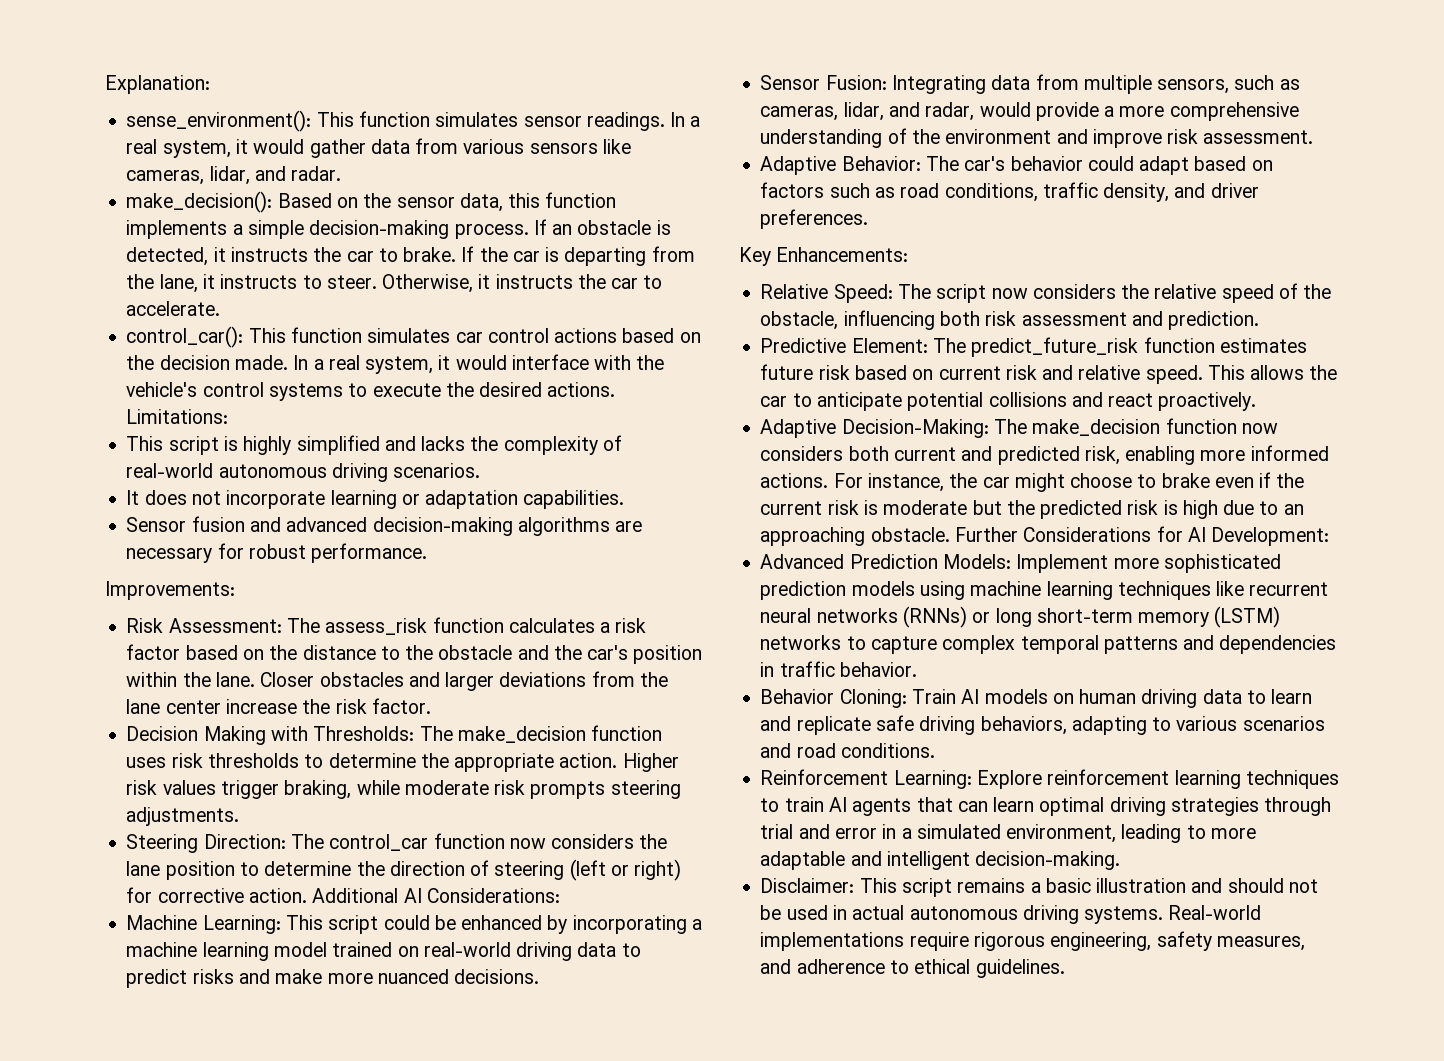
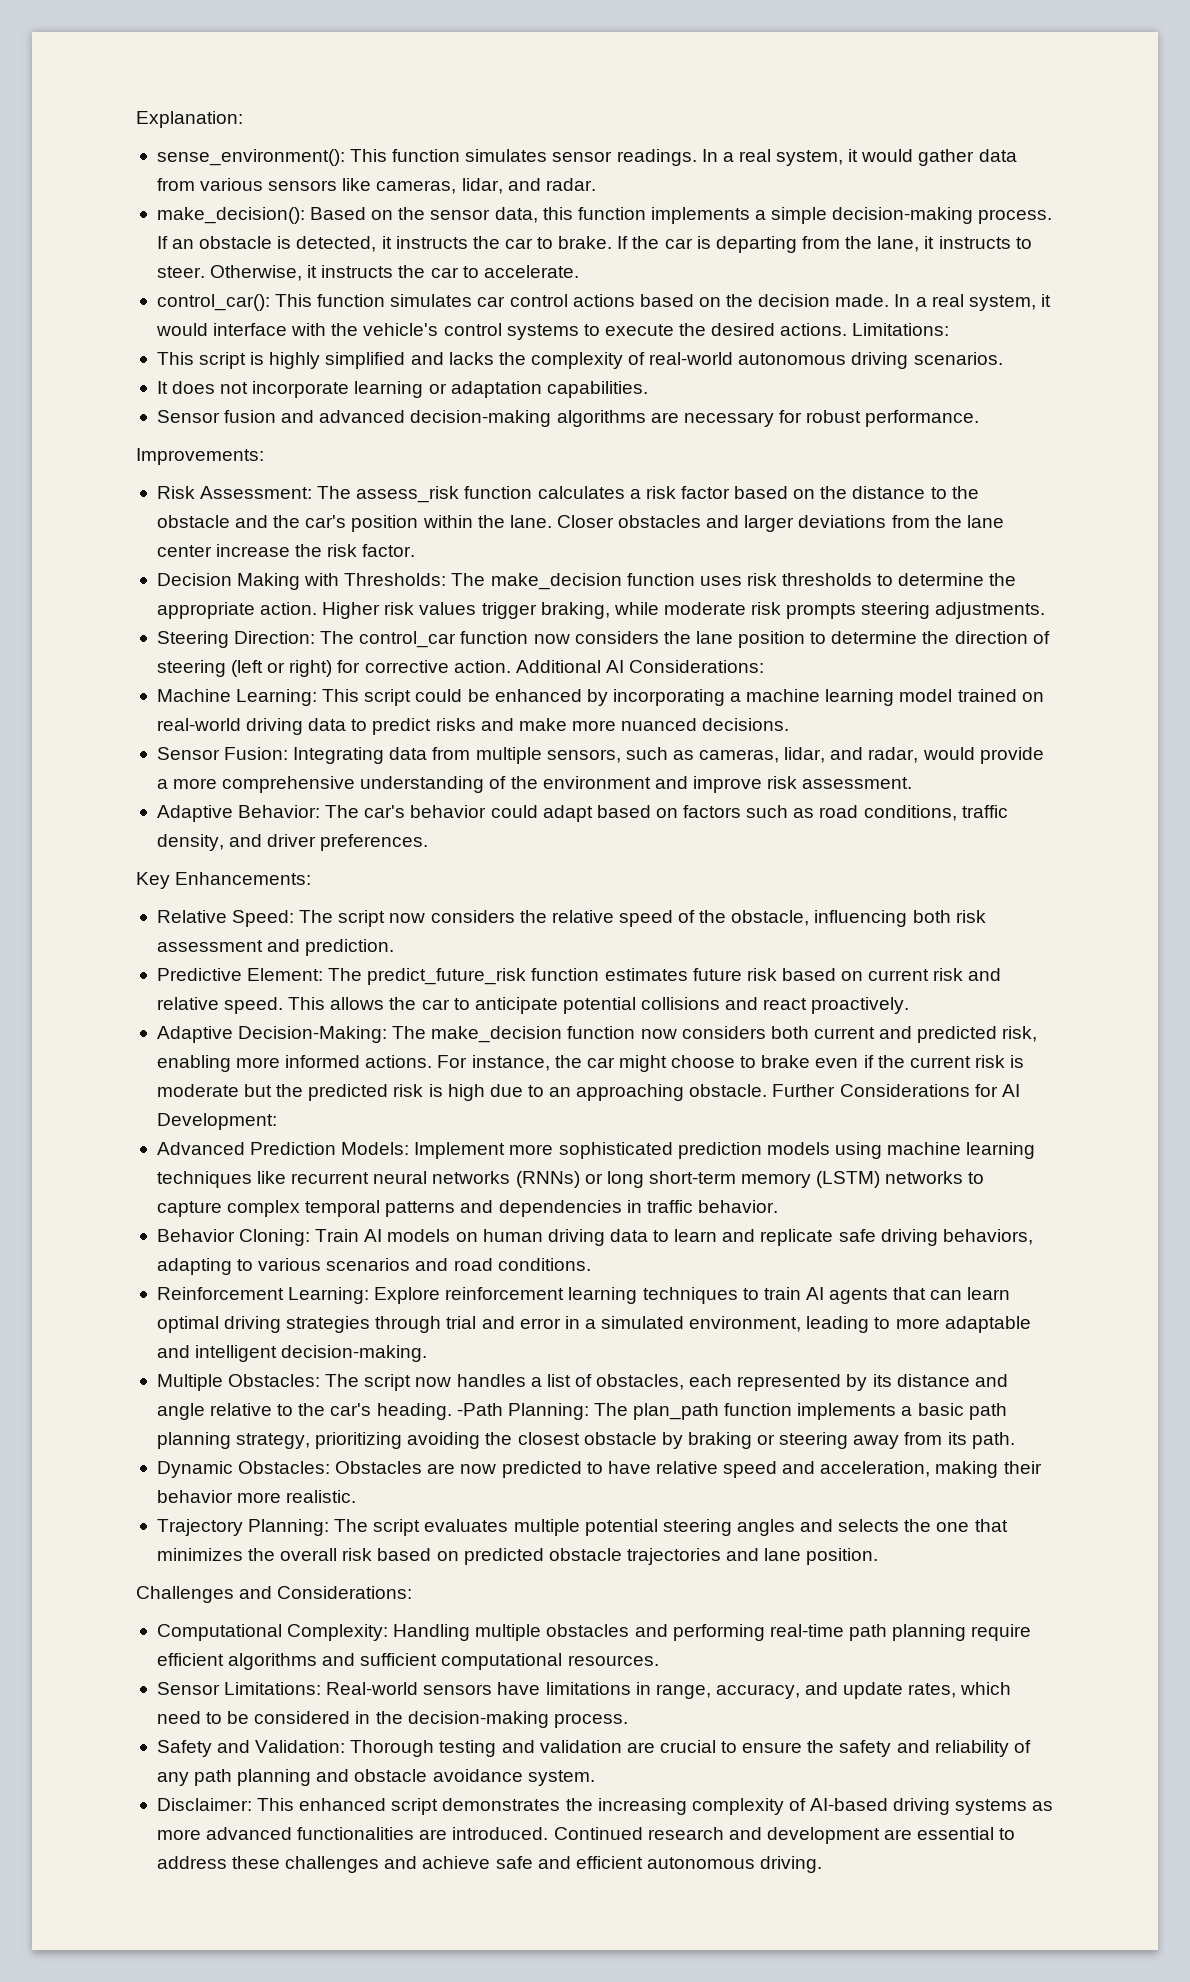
- Disclaimer: This script remains a basic illustration and should not be used in actual autonomous driving systems. Real-world implementations require rigorous engineering, safety measures, and adherence to ethical guidelines.
+ Multiple Obstacles: The script now handles a list of obstacles, each represented by its distance and angle relative to the car's heading. -Path Planning: The plan_path function implements a basic path planning strategy, prioritizing avoiding the closest obstacle by braking or steering away from its path.
+ Dynamic Obstacles: Obstacles are now predicted to have relative speed and acceleration, making their behavior more realistic.
+ Trajectory Planning: The script evaluates multiple potential steering angles and selects the one that minimizes the overall risk based on predicted obstacle trajectories and lane position.
+ Challenges and Considerations:
+ Computational Complexity: Handling multiple obstacles and performing real-time path planning require efficient algorithms and sufficient computational resources.
+ Sensor Limitations: Real-world sensors have limitations in range, accuracy, and update rates, which need to be considered in the decision-making process.
+ Safety and Validation: Thorough testing and validation are crucial to ensure the safety and reliability of any path planning and obstacle avoidance system.
+ Disclaimer: This enhanced script demonstrates the increasing complexity of AI-based driving systems as more advanced functionalities are introduced. Continued research and development are essential to address these challenges and achieve safe and efficient autonomous driving.

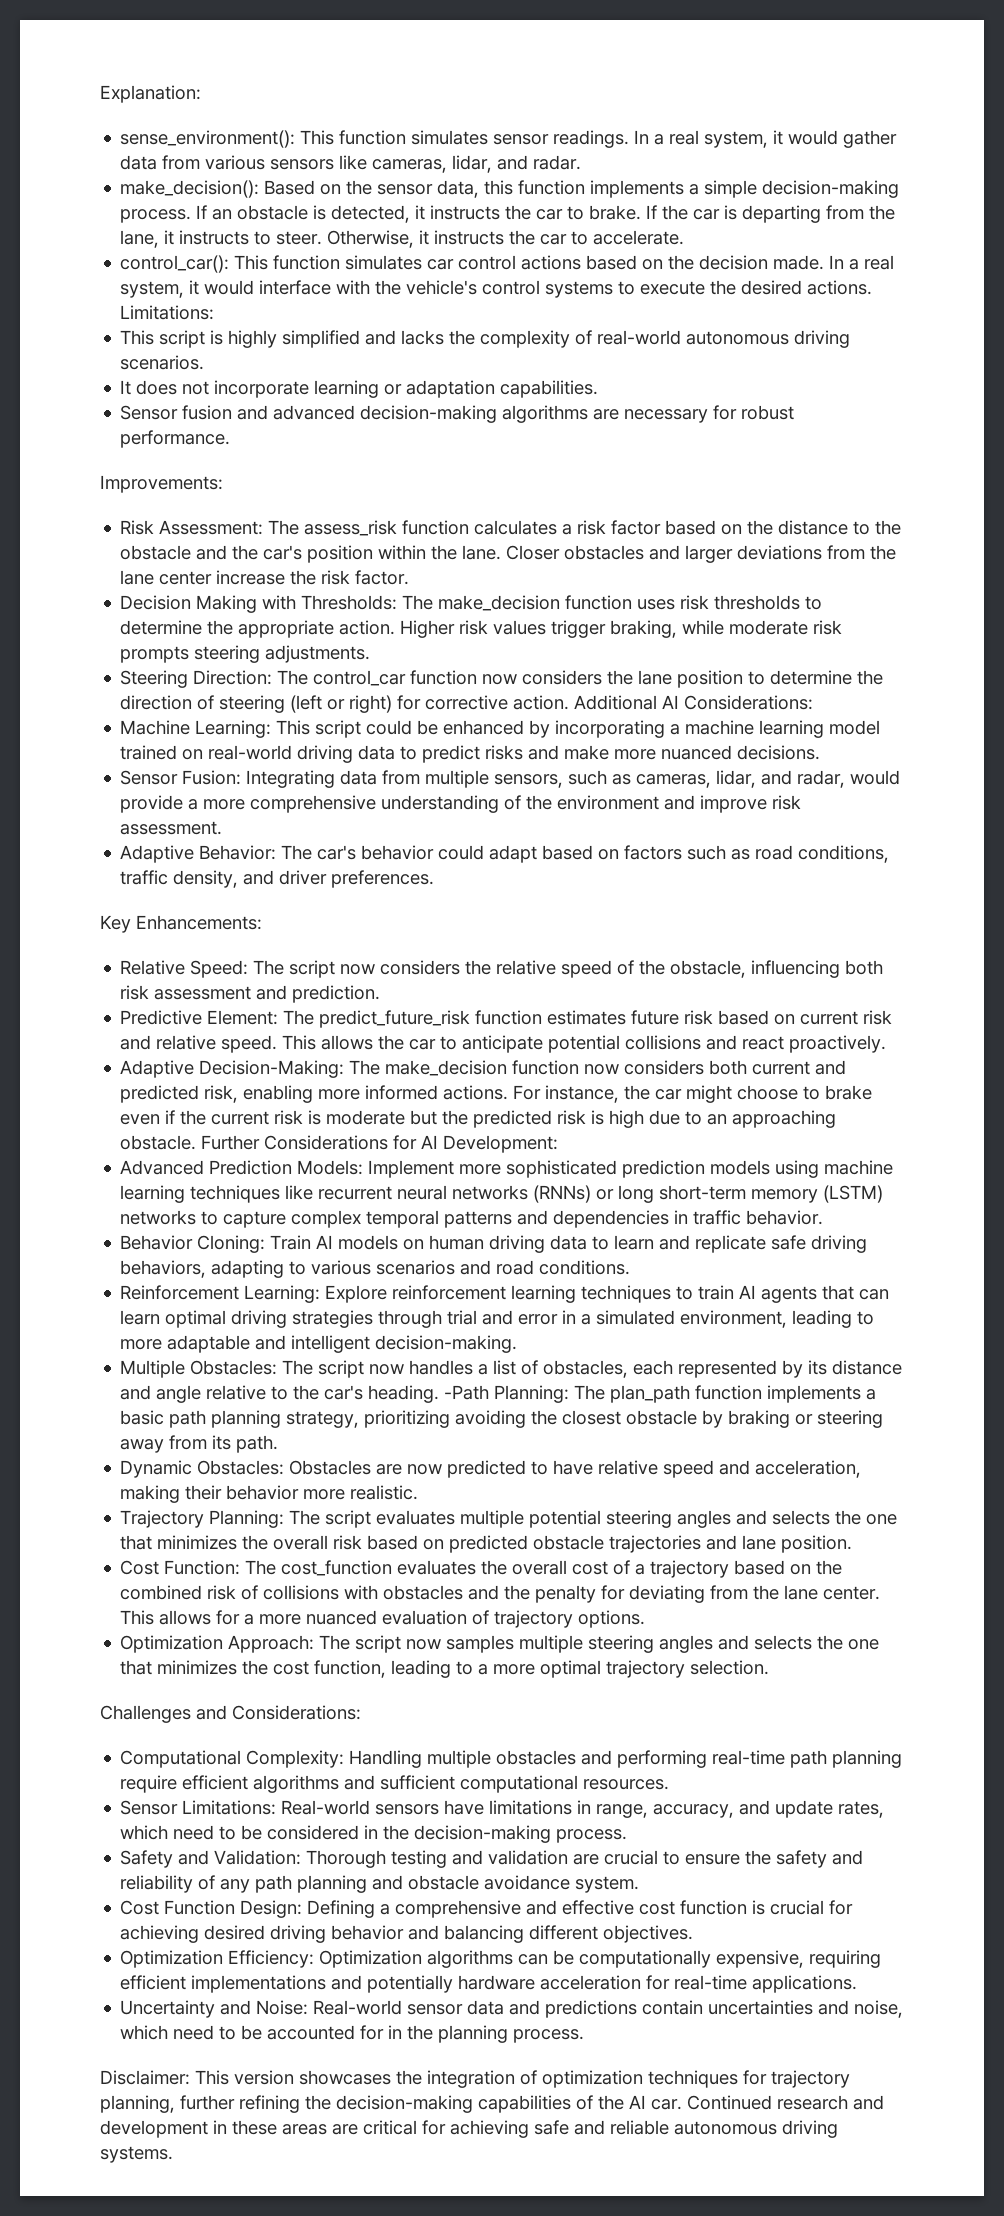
+ Cost Function: The cost_function evaluates the overall cost of a trajectory based on the combined risk of collisions with obstacles and the penalty for deviating from the lane center. This allows for a more nuanced evaluation of trajectory options.
+ Optimization Approach: The script now samples multiple steering angles and selects the one that minimizes the cost function, leading to a more optimal trajectory selection.
- Disclaimer: This enhanced script demonstrates the increasing complexity of AI-based driving systems as more advanced functionalities are introduced. Continued research and development are essential to address these challenges and achieve safe and efficient autonomous driving.
+ Cost Function Design: Defining a comprehensive and effective cost function is crucial for achieving desired driving behavior and balancing different objectives.
+ Optimization Efficiency: Optimization algorithms can be computationally expensive, requiring efficient implementations and potentially hardware acceleration for real-time applications.
+ Uncertainty and Noise: Real-world sensor data and predictions contain uncertainties and noise, which need to be accounted for in the planning process.
+ Disclaimer: This version showcases the integration of optimization techniques for trajectory planning, further refining the decision-making capabilities of the AI car. Continued research and development in these areas are critical for achieving safe and reliable autonomous driving systems.

